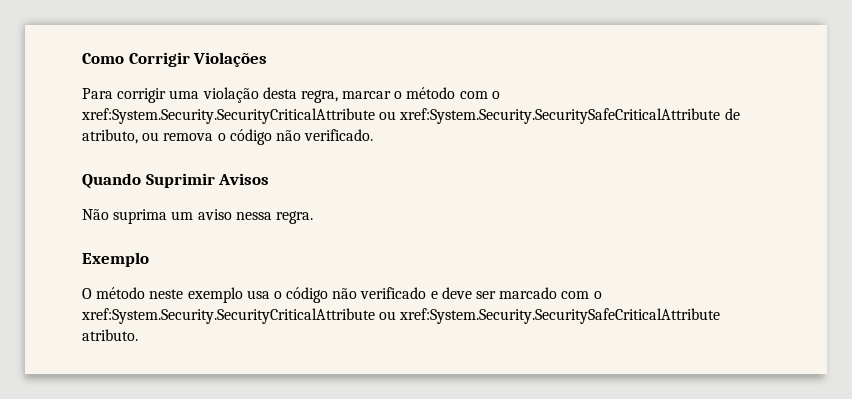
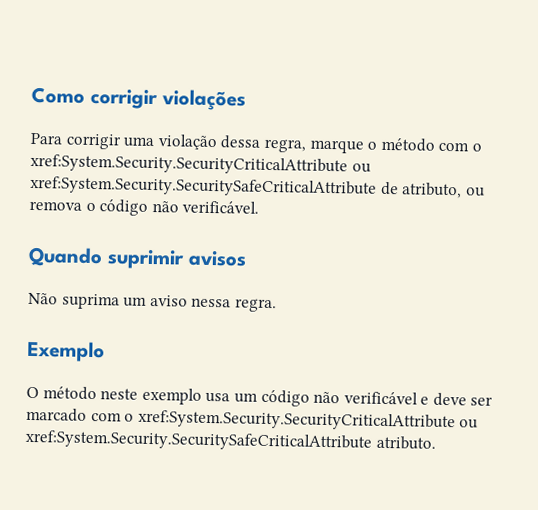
- Como Corrigir Violações
+ Como corrigir violações
- Para corrigir uma violação desta regra, marcar o método com o xref:System.Security.SecurityCriticalAttribute ou xref:System.Security.SecuritySafeCriticalAttribute de atributo, ou remova o código não verificado.
+ Para corrigir uma violação dessa regra, marque o método com o xref:System.Security.SecurityCriticalAttribute ou xref:System.Security.SecuritySafeCriticalAttribute de atributo, ou remova o código não verificável.
- Quando Suprimir Avisos
+ Quando suprimir avisos
- O método neste exemplo usa o código não verificado e deve ser marcado com o xref:System.Security.SecurityCriticalAttribute ou xref:System.Security.SecuritySafeCriticalAttribute atributo.
+ O método neste exemplo usa um código não verificável e deve ser marcado com o xref:System.Security.SecurityCriticalAttribute ou xref:System.Security.SecuritySafeCriticalAttribute atributo.

